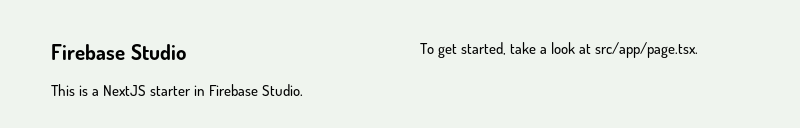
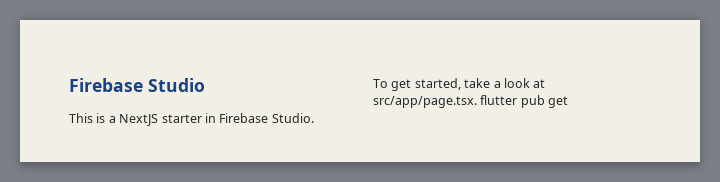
- To get started, take a look at src/app/page.tsx.
+ To get started, take a look at src/app/page.tsx. flutter pub get

